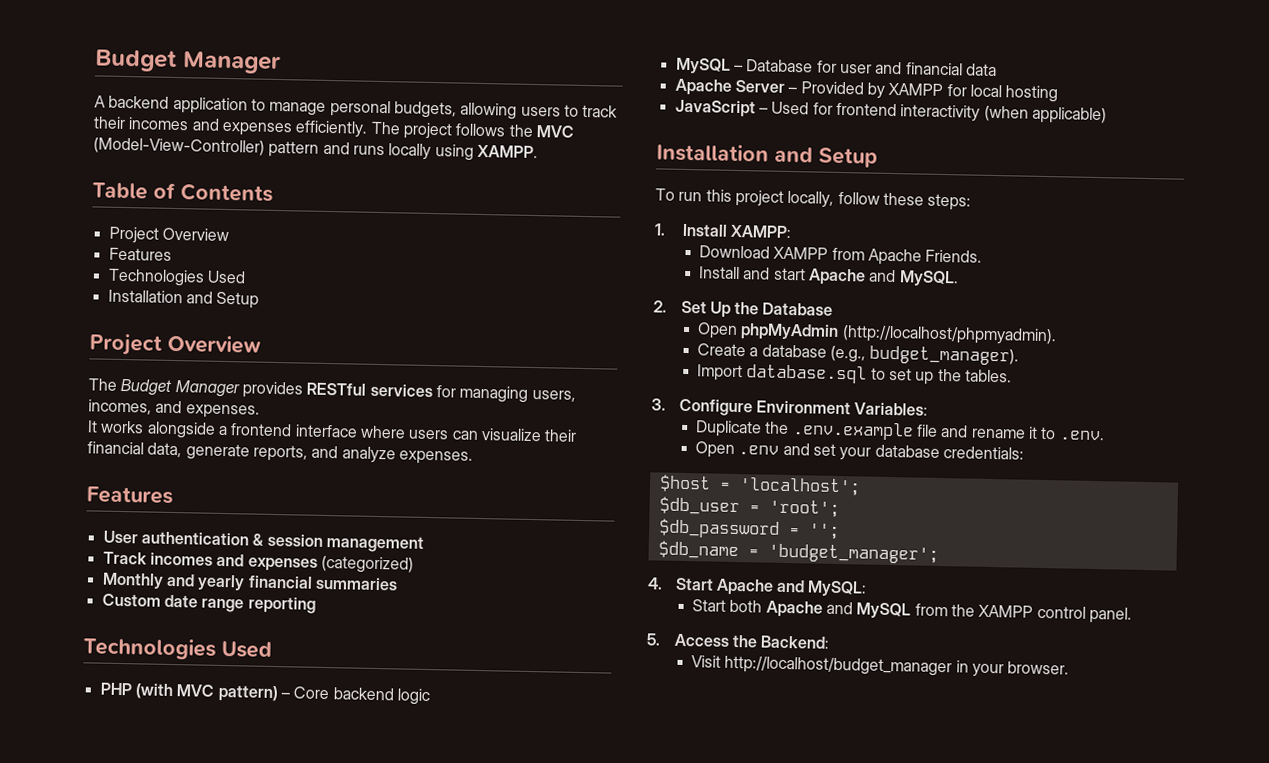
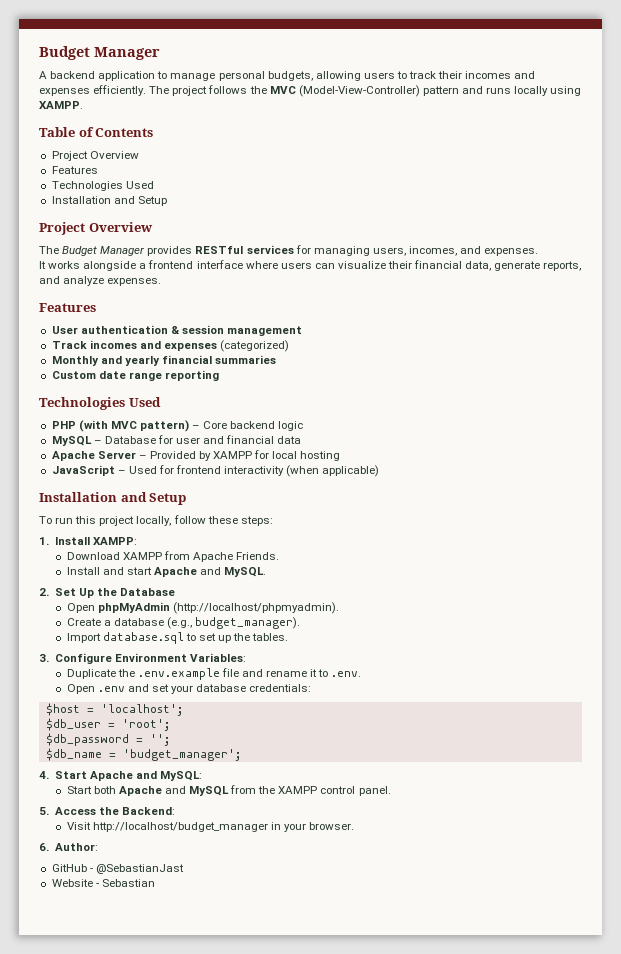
+ 6. Author:
+ GitHub - @SebastianJast
+ Website - Sebastian

